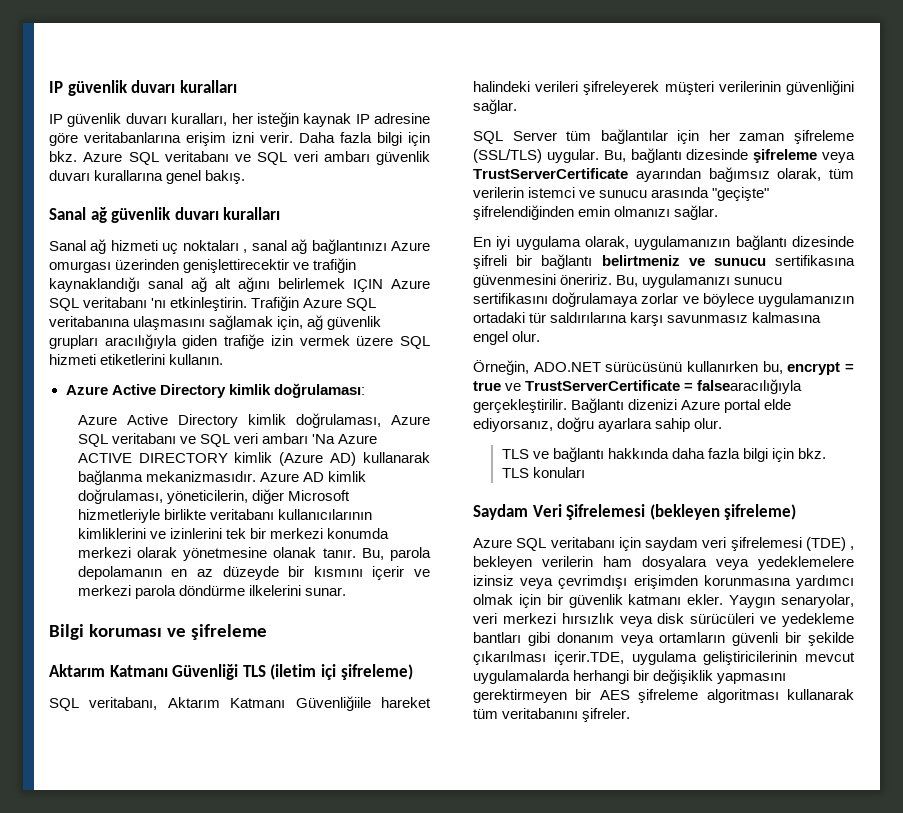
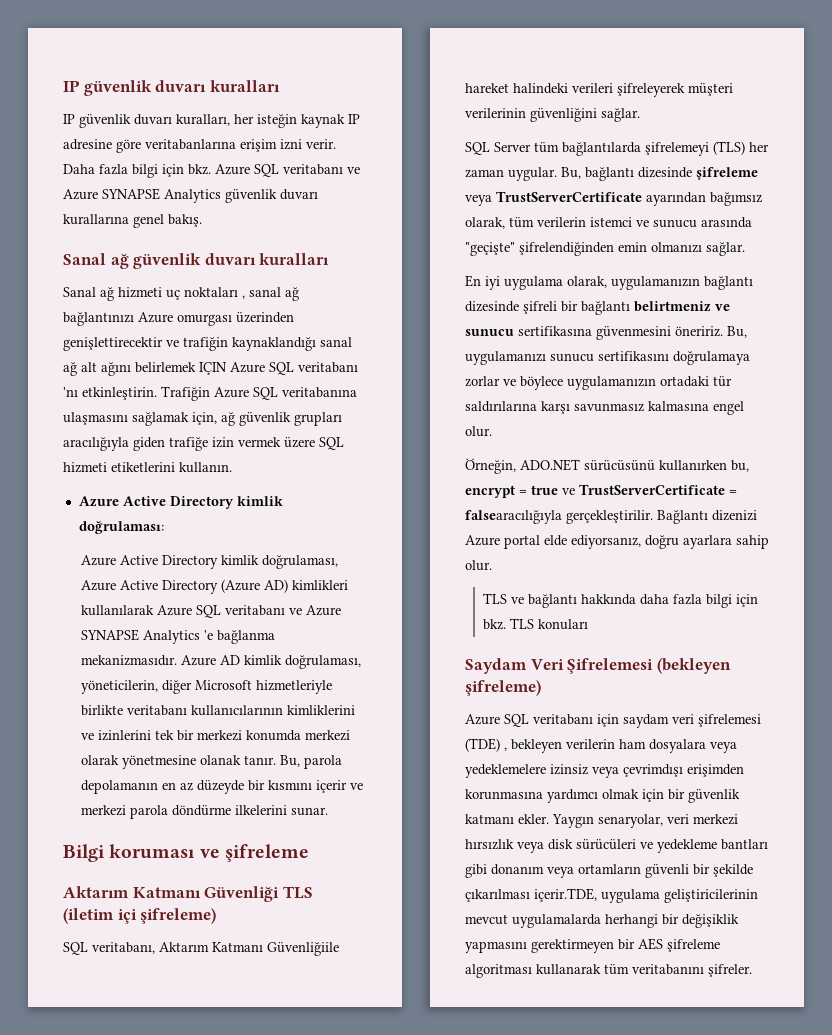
- Azure SQL veritabanı ve SQL veri ambarı güvenlik duvarı kurallarına genel bakış.
+ Azure SQL veritabanı ve Azure SYNAPSE Analytics güvenlik duvarı kurallarına genel bakış.
- Azure Active Directory kimlik doğrulaması, Azure SQL veritabanı ve SQL veri ambarı 'Na Azure ACTIVE DIRECTORY kimlik (Azure AD) kullanarak bağlanma mekanizmasıdır.
+ Azure Active Directory kimlik doğrulaması, Azure Active Directory (Azure AD) kimlikleri kullanılarak Azure SQL veritabanı ve Azure SYNAPSE Analytics 'e bağlanma mekanizmasıdır.
- SQL Server tüm bağlantılar için her zaman şifreleme (SSL/TLS) uygular.
+ SQL Server tüm bağlantılarda şifrelemeyi (TLS) her zaman uygular.

